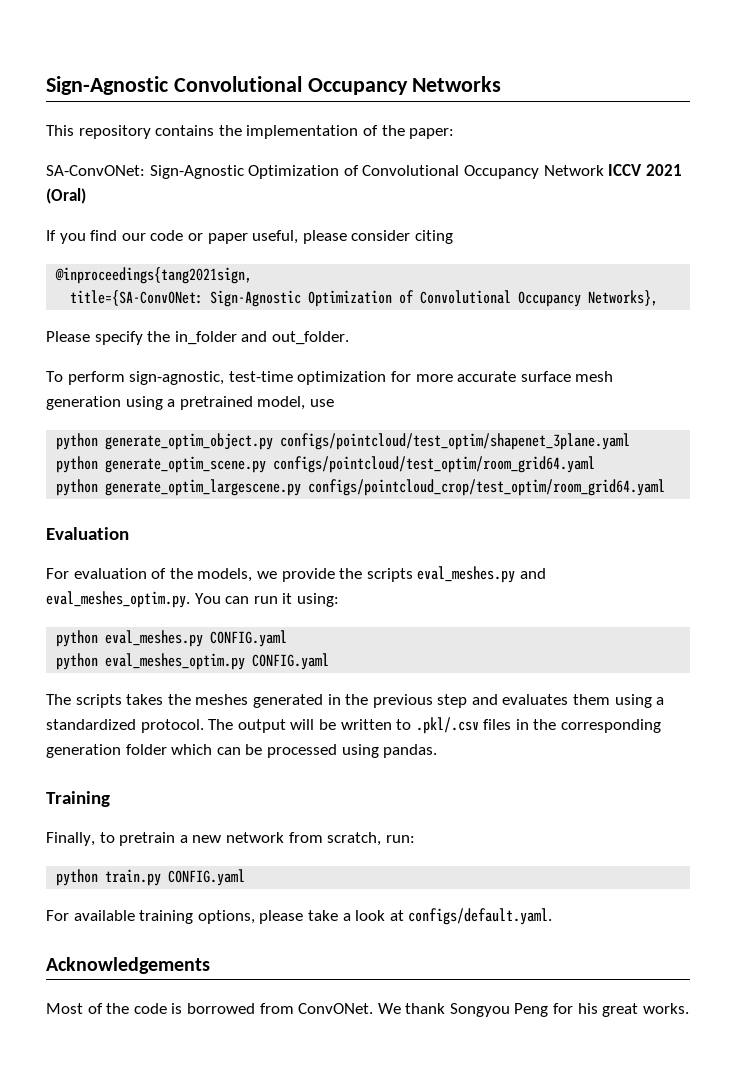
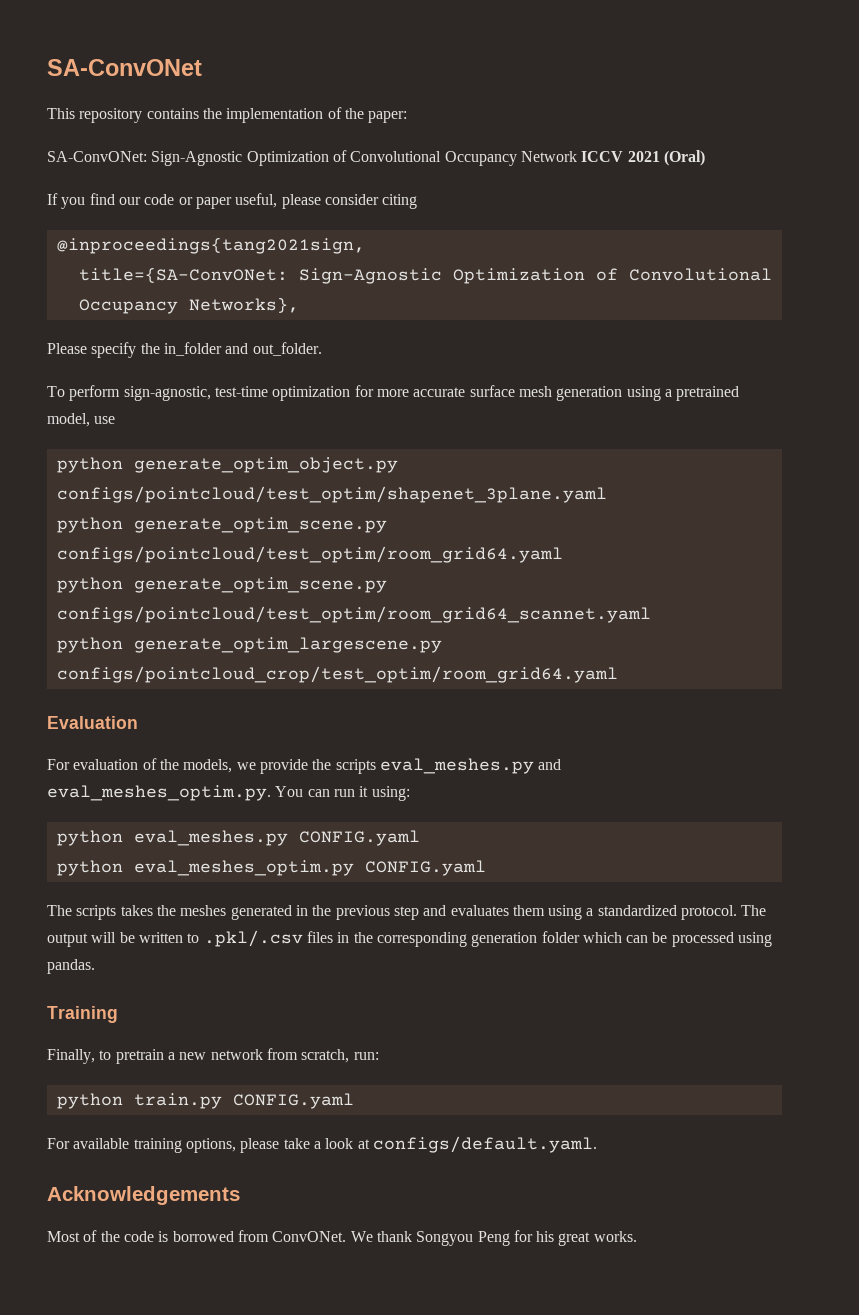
- Sign-Agnostic Convolutional Occupancy Networks
+ SA-ConvONet
+ python generate_optim_scene.py configs/pointcloud/test_optim/room_grid64_scannet.yaml

